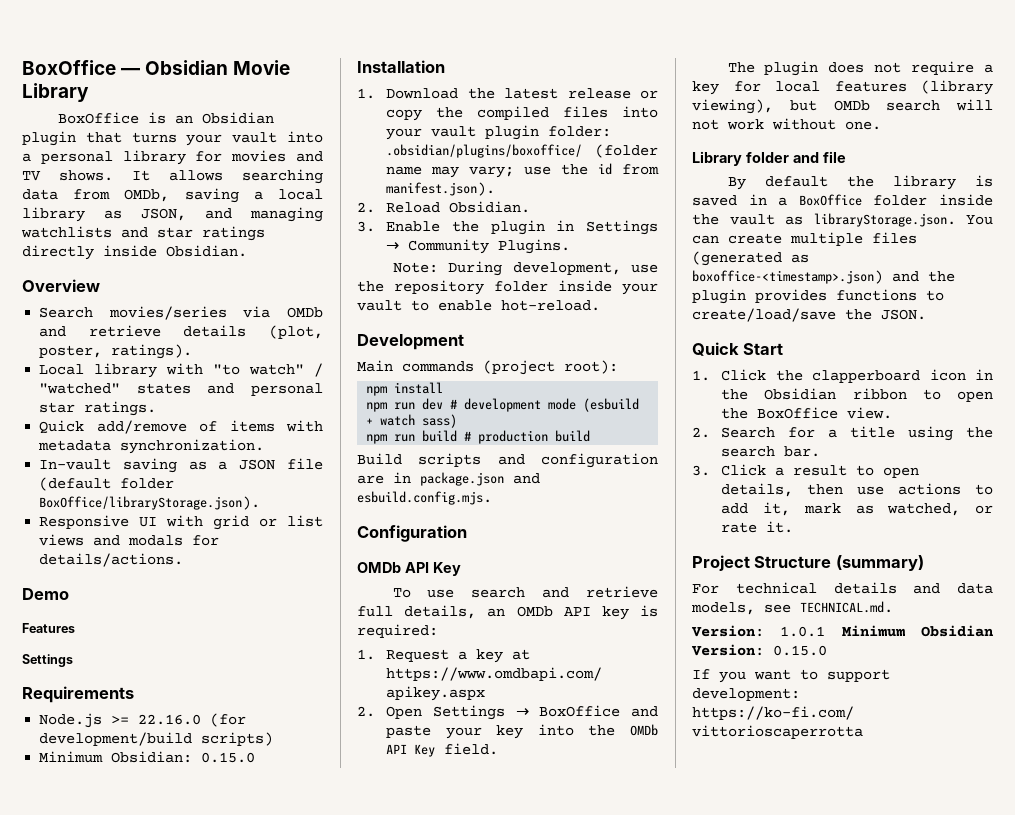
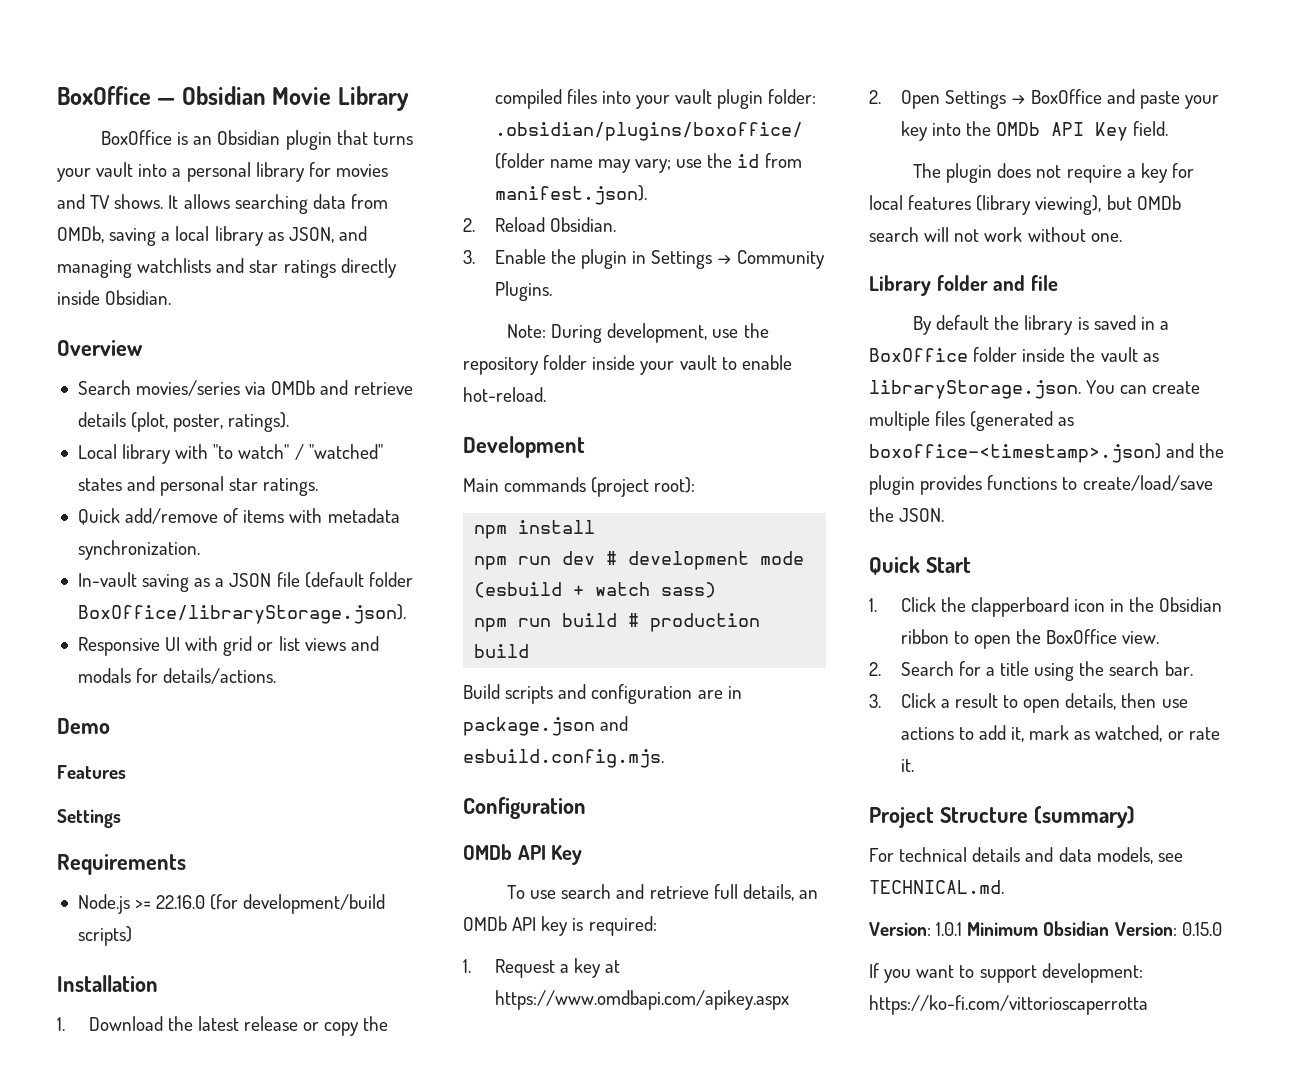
- Minimum Obsidian: 0.15.0

